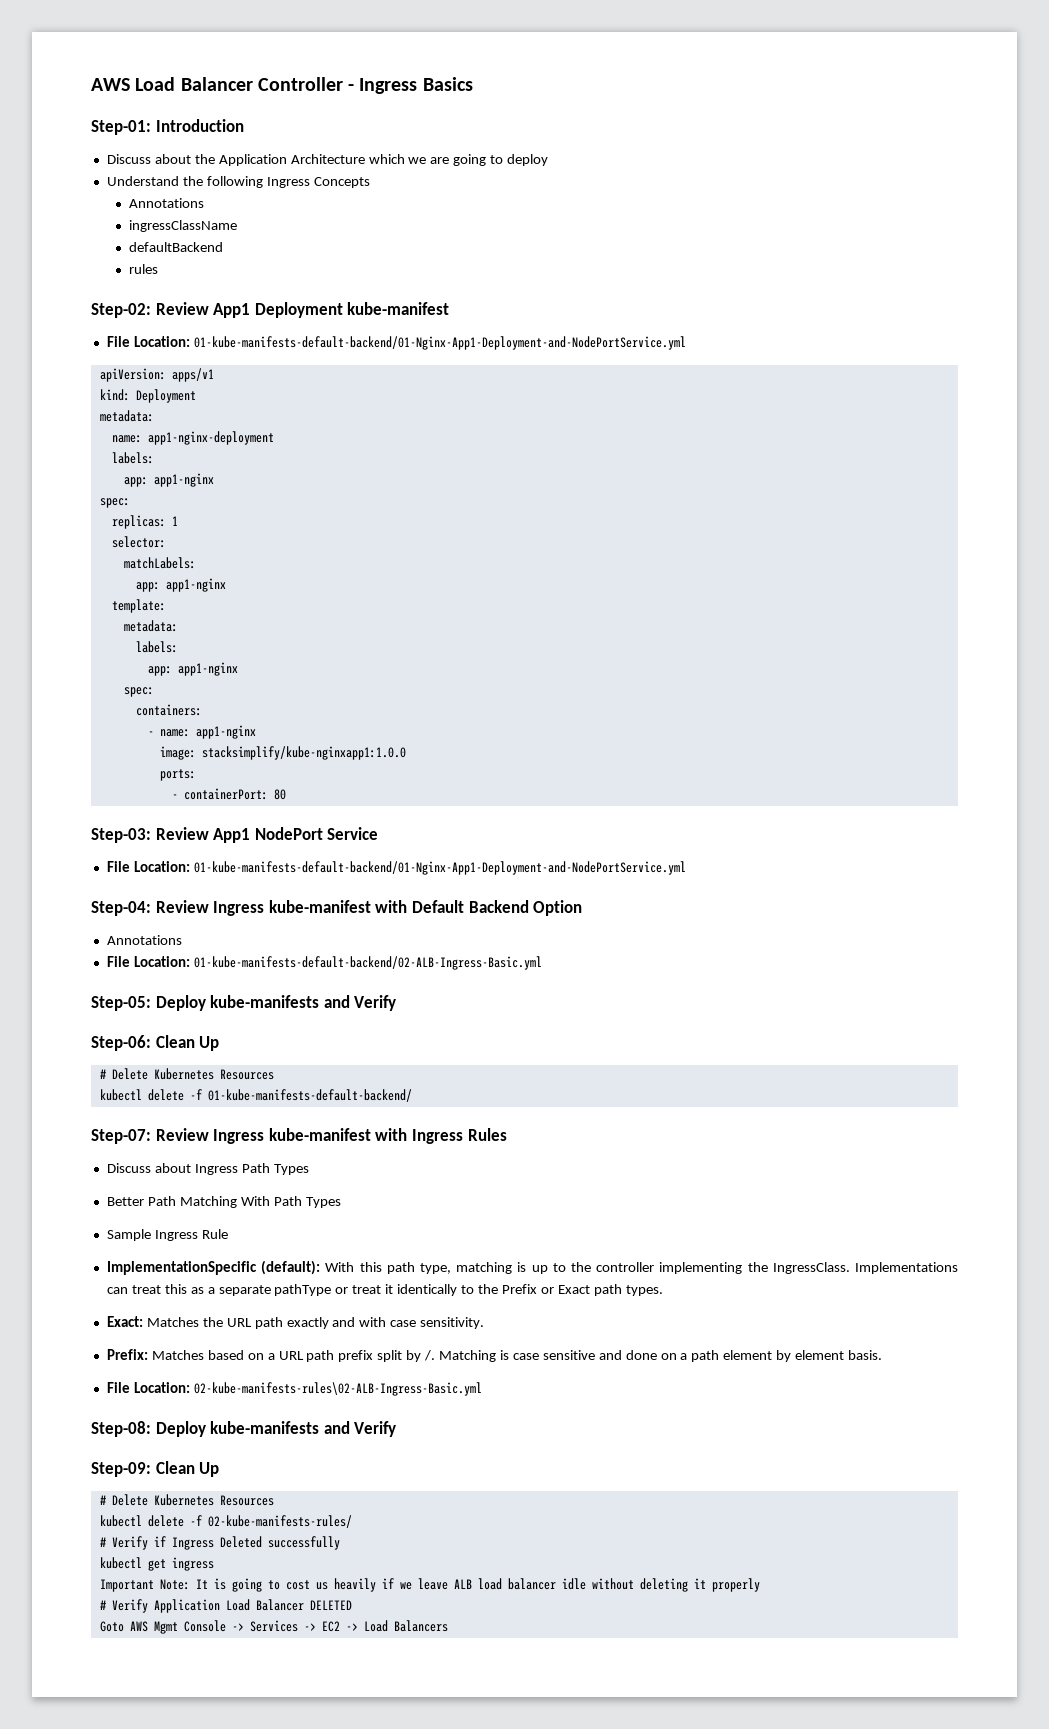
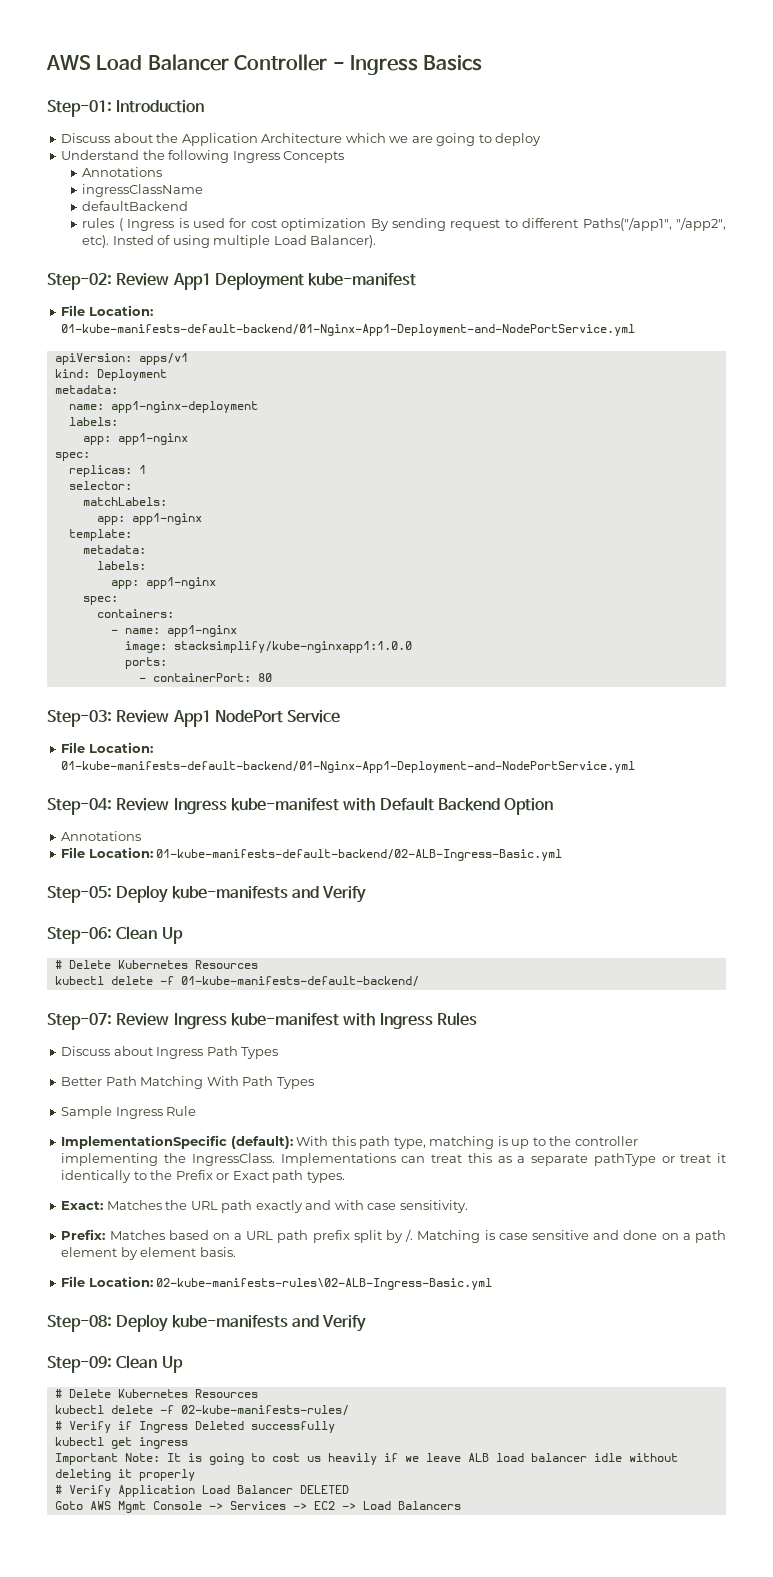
- rules
+ rules ( Ingress is used for cost optimization By sending request to different Paths("/app1", "/app2", etc). Insted of using multiple Load Balancer).

